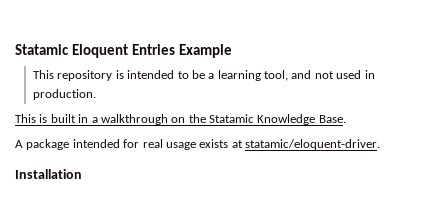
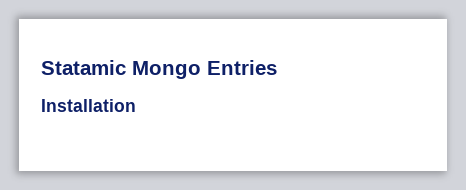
- Statamic Eloquent Entries Example
- This repository is intended to be a learning tool, and not used in production.
- This is built in a walkthrough on the Statamic Knowledge Base.
- A package intended for real usage exists at statamic/eloquent-driver.
+ Statamic Mongo Entries

